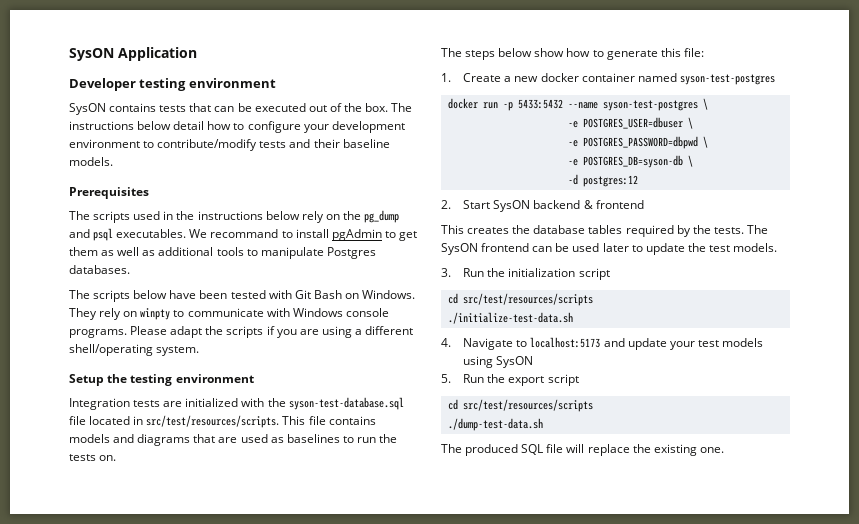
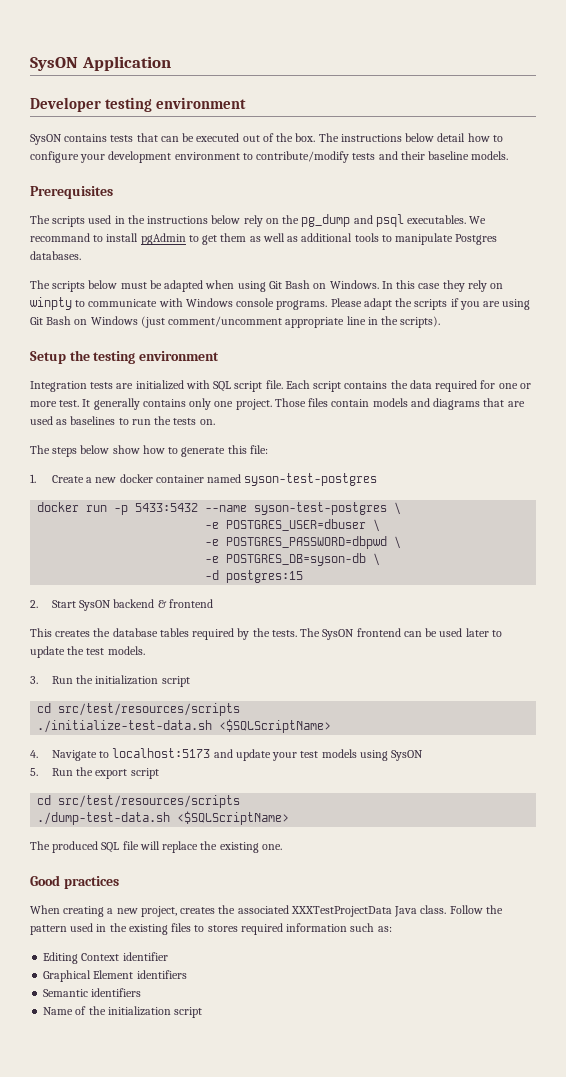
- The scripts below have been tested with Git Bash on Windows. They rely on winpty to communicate with Windows console programs.
+ The scripts below must be adapted when using Git Bash on Windows. In this case they rely on winpty to communicate with Windows console programs.
- Please adapt the scripts if you are using a different shell/operating system.
+ Please adapt the scripts if you are using Git Bash on Windows (just comment/uncomment appropriate line in the scripts).
- Integration tests are initialized with the syson-test-database.sql file located in src/test/resources/scripts. This file contains models and diagrams that are used as baselines to run the tests on.
+ Integration tests are initialized with SQL script file. Each script contains the data required for one or more test. It generally contains only one project. Those files contain models and diagrams that are used as baselines to run the tests on.
- -d postgres:12
+ -d postgres:15
- ./initialize-test-data.sh
+ ./initialize-test-data.sh <$SQLScriptName>
- ./dump-test-data.sh
+ ./dump-test-data.sh <$SQLScriptName>
+ Good practices
+ When creating a new project, creates the associated XXXTestProjectData Java class. Follow the pattern used in the existing files to stores required information such as:
+ Editing Context identifier
+ Graphical Element identifiers
+ Semantic identifiers
+ Name of the initialization script

